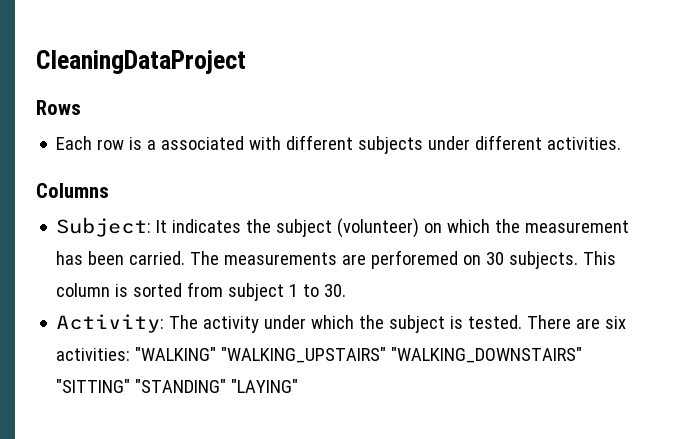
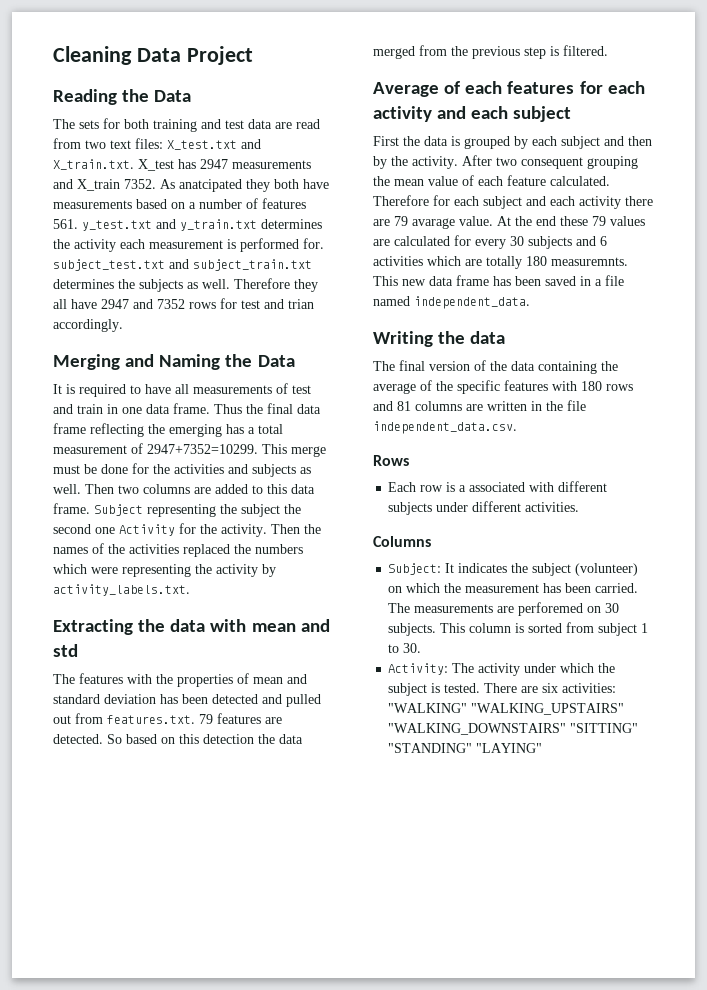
- CleaningDataProject
+ Cleaning Data Project
+ Reading the Data
+ The sets for both training and test data are read from two text files: X_test.txt and X_train.txt. X_test has 2947 measurements and X_train 7352. As anatcipated they both have measurements based on a number of features 561. y_test.txt and y_train.txt determines the activity each measurement is performed for. subject_test.txt and subject_train.txt determines the subjects as well. Therefore they all have 2947 and 7352 rows for test and trian accordingly.
+ Merging and Naming the Data
+ It is required to have all measurements of test and train in one data frame. Thus the final data frame reflecting the emerging has a total measurement of 2947+7352=10299. This merge must be done for the activities and subjects as well. Then two columns are added to this data frame. Subject representing the subject the second one Activity for the activity. Then the names of the activities replaced the numbers which were representing the activity by activity_labels.txt.
+ Extracting the data with mean and std
+ The features with the properties of mean and standard deviation has been detected and pulled out from features.txt. 79 features are detected. So based on this detection the data merged from the previous step is filtered.
+ Average of each features for each activity and each subject
+ First the data is grouped by each subject and then by the activity. After two consequent grouping the mean value of each feature calculated. Therefore for each subject and each activity there are 79 avarage value. At the end these 79 values are calculated for every 30 subjects and 6 activities which are totally 180 measuremnts. This new data frame has been saved in a file named independent_data.
+ Writing the data
+ The final version of the data containing the average of the specific features with 180 rows and 81 columns are written in the file independent_data.csv.

